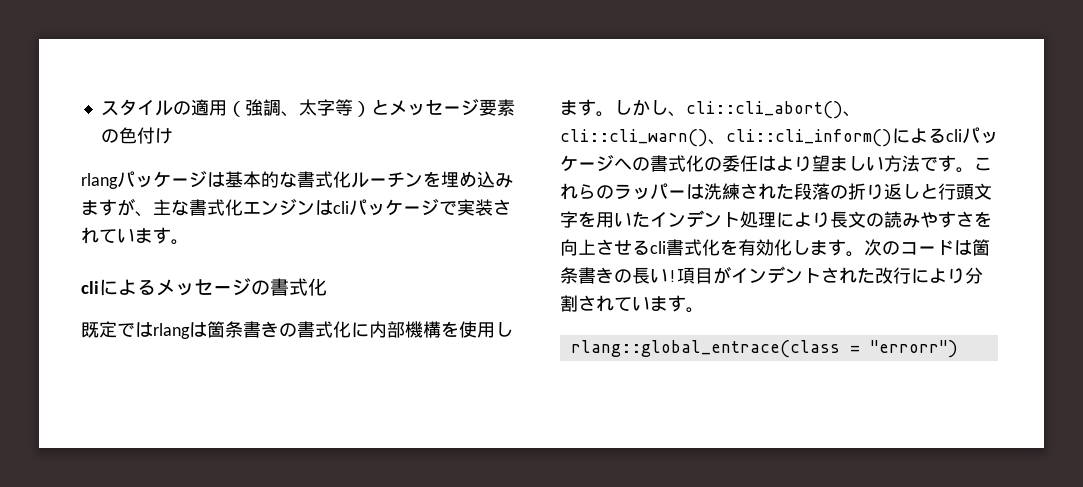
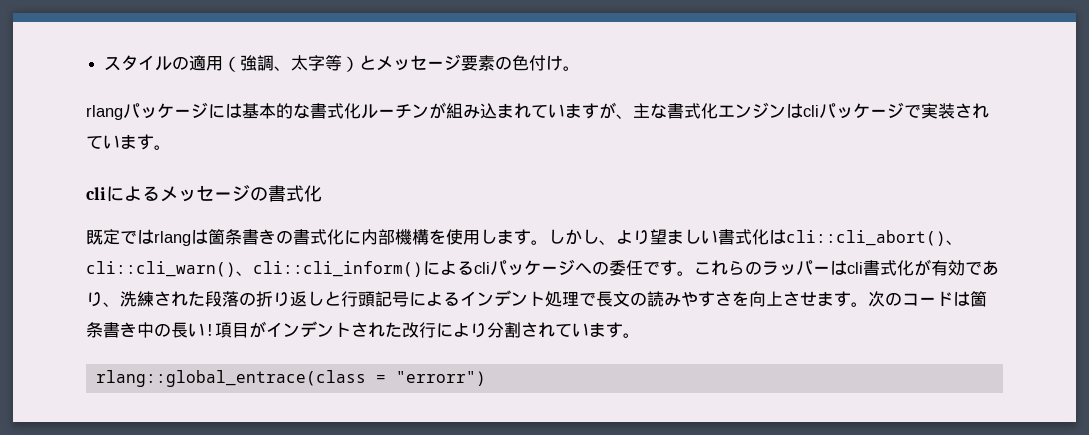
- スタイルの適用（強調、太字等）とメッセージ要素の色付け
+ スタイルの適用（強調、太字等）とメッセージ要素の色付け。
- rlangパッケージは基本的な書式化ルーチンを埋め込みますが、主な書式化エンジンはcliパッケージで実装されています。
+ rlangパッケージには基本的な書式化ルーチンが組み込まれていますが、主な書式化エンジンはcliパッケージで実装されています。
- しかし、cli::cli_abort()、cli::cli_warn()、cli::cli_inform()によるcliパッケージへの書式化の委任はより望ましい方法です。
+ しかし、より望ましい書式化はcli::cli_abort()、cli::cli_warn()、cli::cli_inform()によるcliパッケージへの委任です。
- これらのラッパーは洗練された段落の折り返しと行頭文字を用いたインデント処理により長文の読みやすさを向上させるcli書式化を有効化します。
+ これらのラッパーはcli書式化が有効であり、洗練された段落の折り返しと行頭記号によるインデント処理で長文の読みやすさを向上させます。
- 次のコードは箇条書きの長い!
+ 次のコードは箇条書き中の長い!

